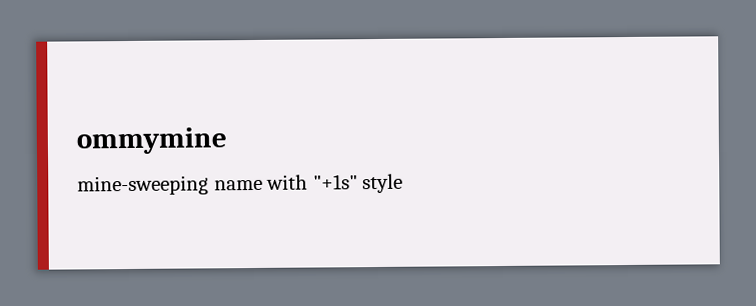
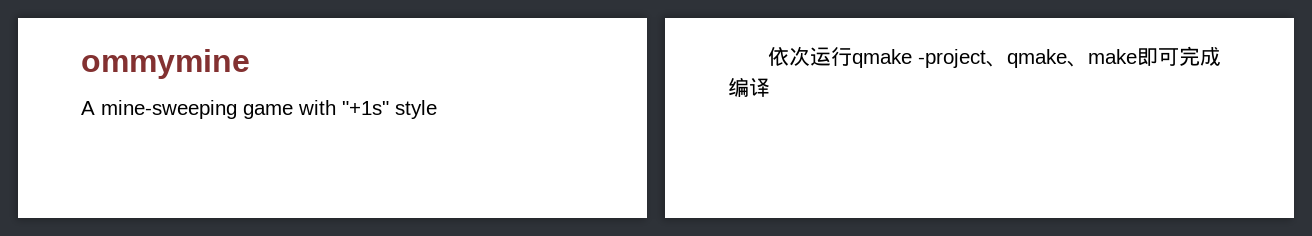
- mine-sweeping name with "+1s" style
+ A mine-sweeping game with "+1s" style
+ 依次运行qmake -project、qmake、make即可完成编译

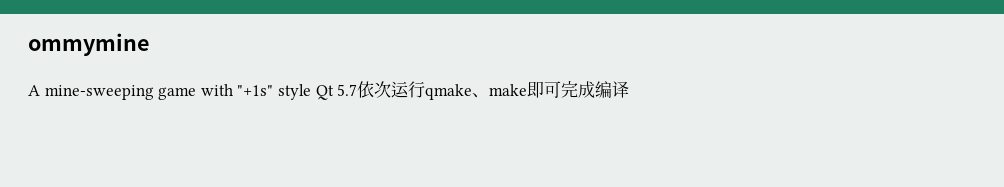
- A mine-sweeping game with "+1s" style
- 依次运行qmake -project、qmake、make即可完成编译
+ A mine-sweeping game with "+1s" style Qt 5.7依次运行qmake、make即可完成编译

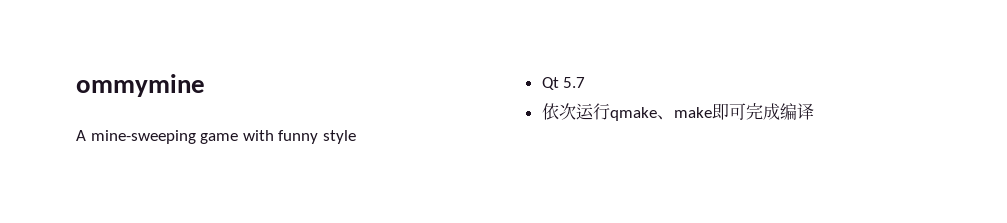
- A mine-sweeping game with "+1s" style Qt 5.7依次运行qmake、make即可完成编译
+ A mine-sweeping game with funny style
+ Qt 5.7
+ 依次运行qmake、make即可完成编译

